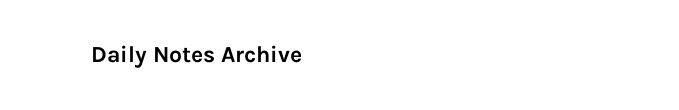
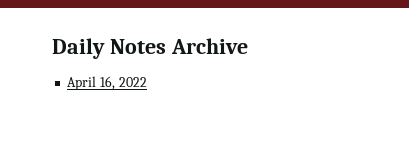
+ April 16, 2022

